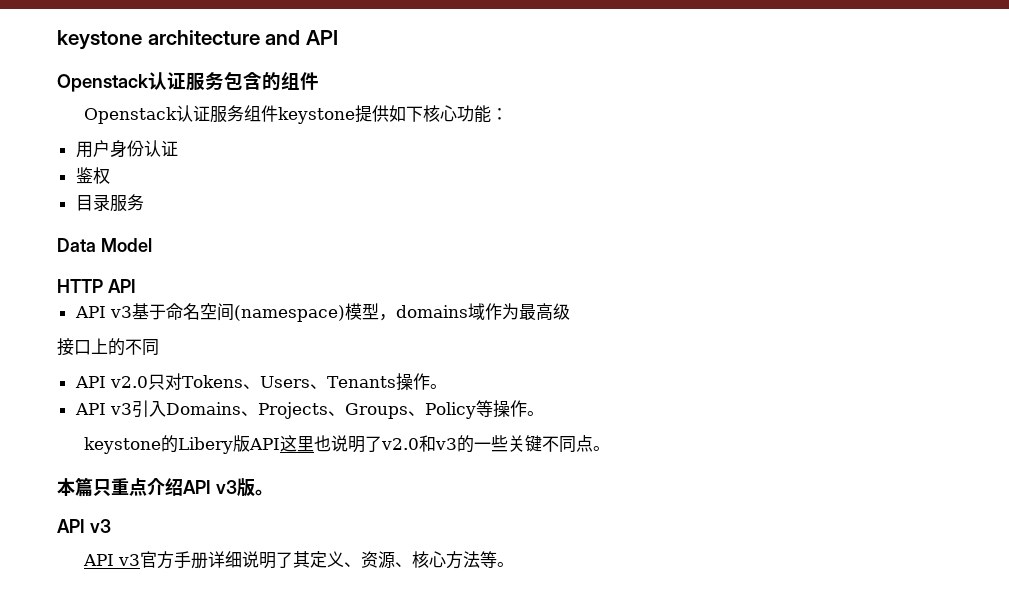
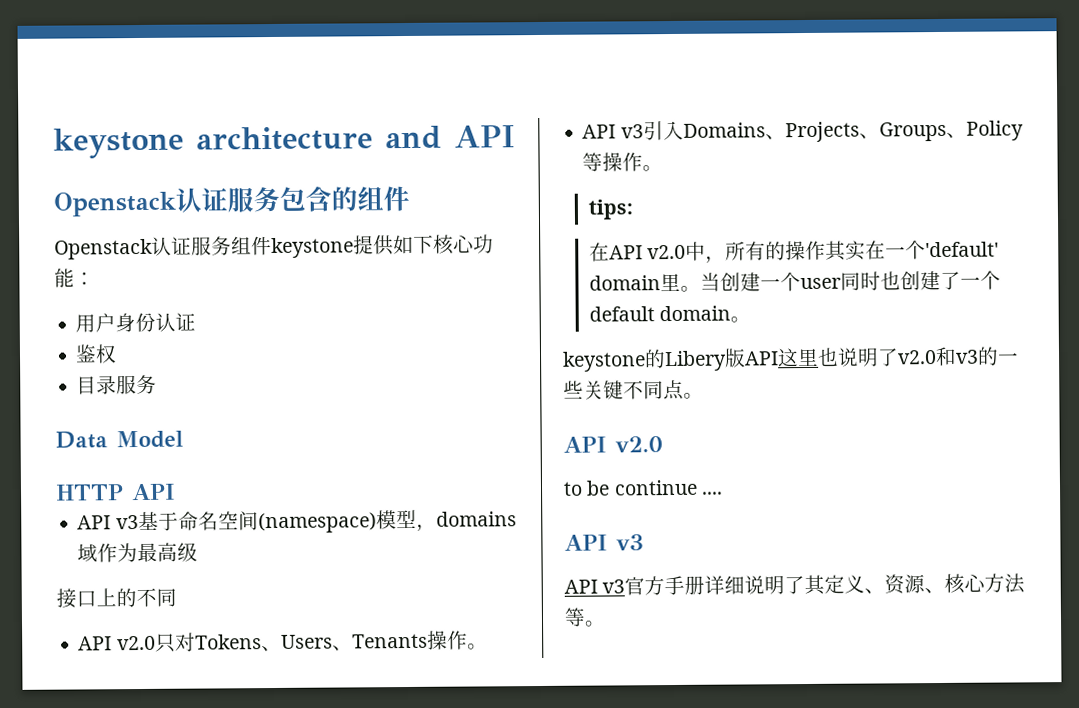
+ tips:
+ 在API v2.0中，所有的操作其实在一个'default' domain里。当创建一个user同时也创建了一个default domain。
  keystone的Libery版API这里也说明了v2.0和v3的一些关键不同点。
- 本篇只重点介绍API v3版。
+ API v2.0
+ to be continue ....

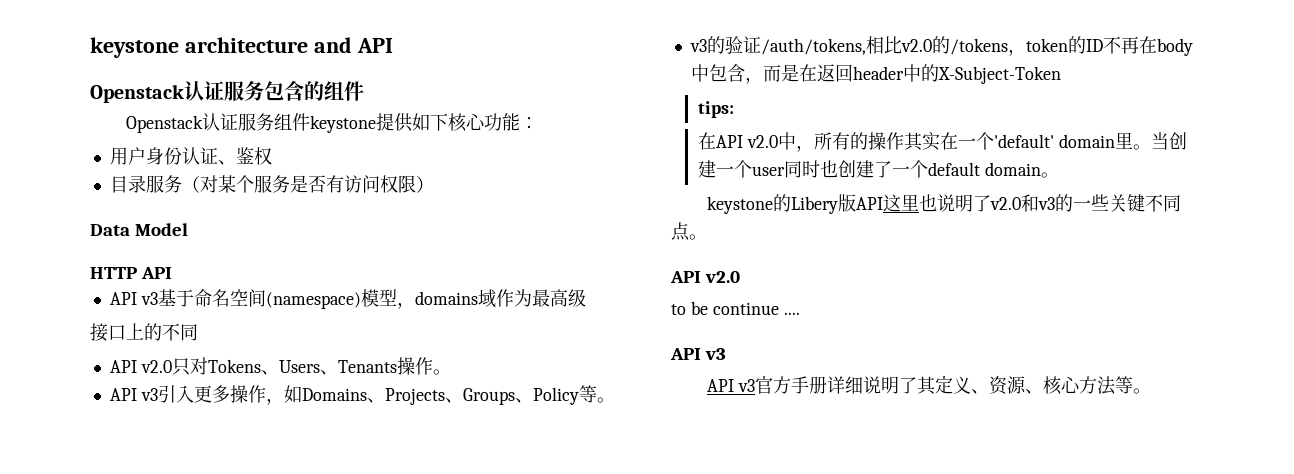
- 用户身份认证
- 鉴权
+ 用户身份认证、鉴权
- 目录服务
+ 目录服务（对某个服务是否有访问权限）
- API v3引入Domains、Projects、Groups、Policy等操作。
+ API v3引入更多操作，如Domains、Projects、Groups、Policy等。
+ v3的验证/auth/tokens,相比v2.0的/tokens，token的ID不再在body中包含，而是在返回header中的X-Subject-Token

